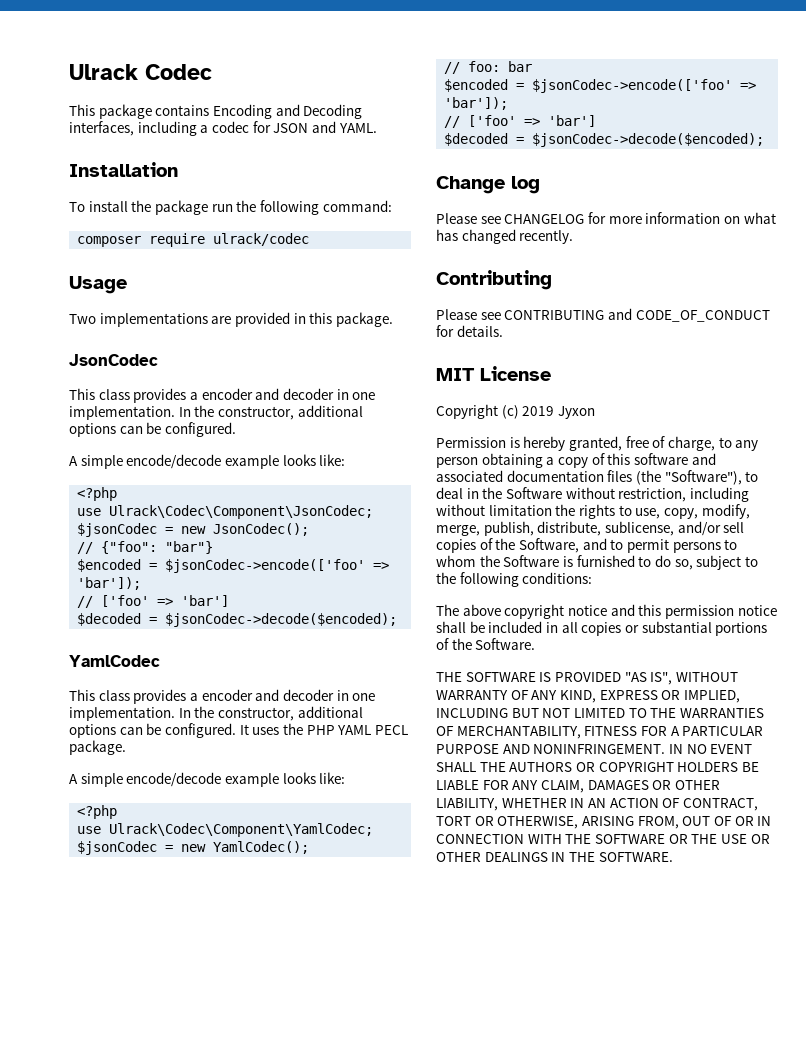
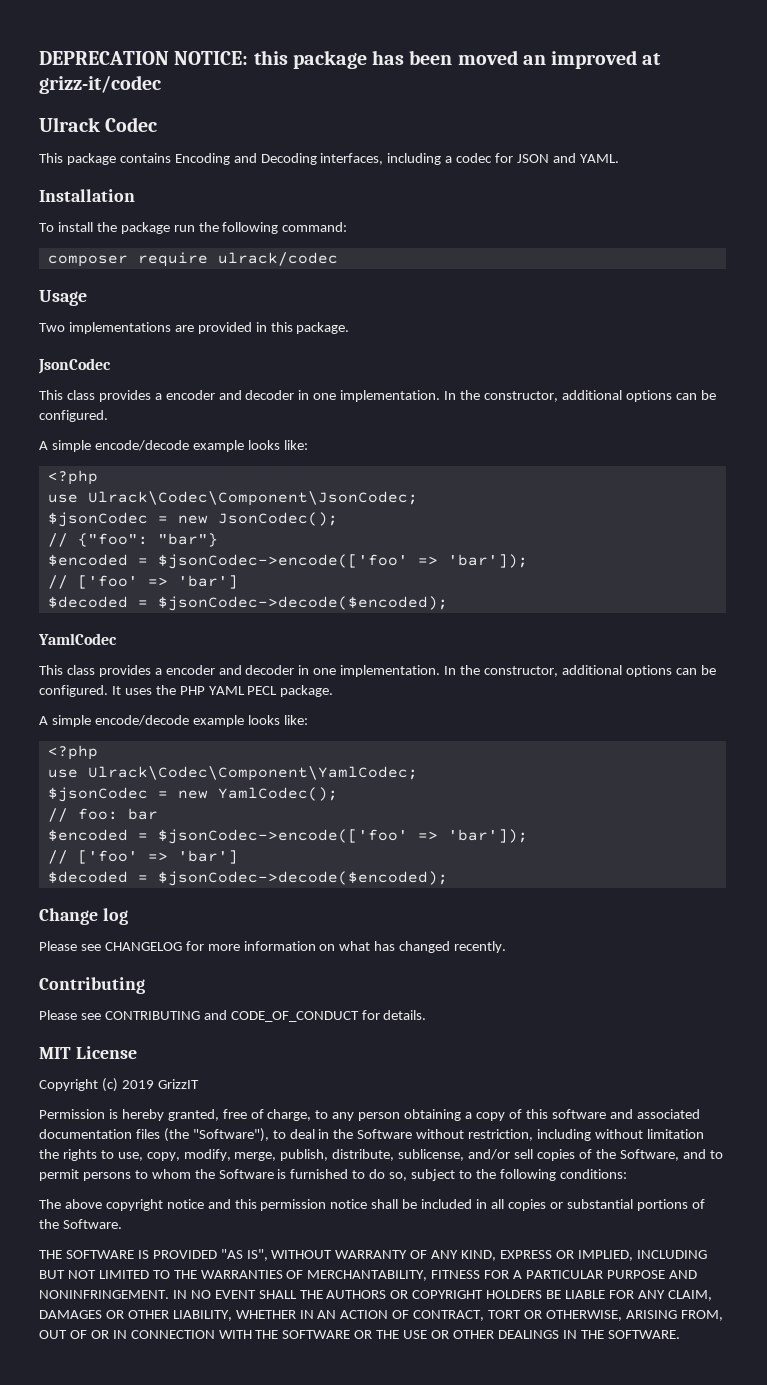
+ DEPRECATION NOTICE: this package has been moved an improved at grizz-it/codec
- Copyright (c) 2019 Jyxon
+ Copyright (c) 2019 GrizzIT

